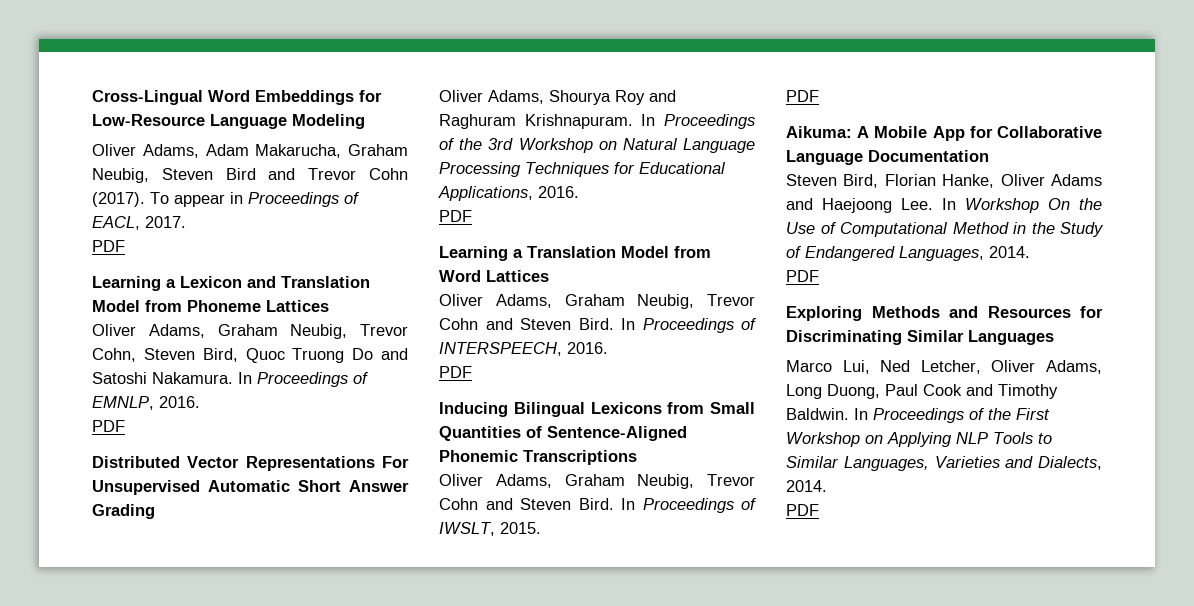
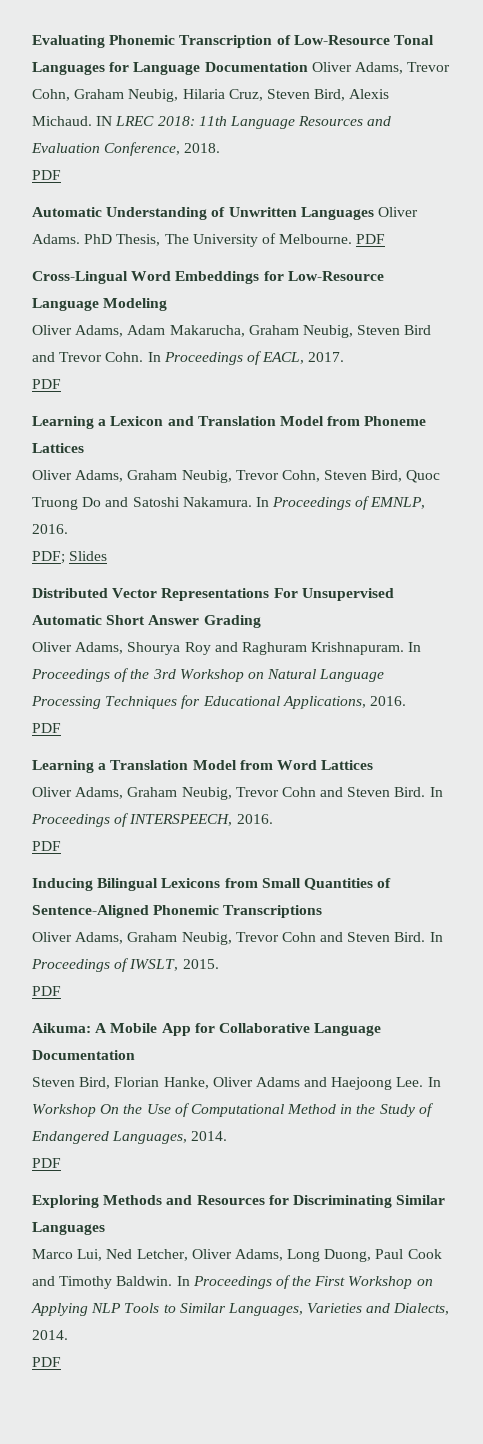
+ Evaluating Phonemic Transcription of Low-Resource Tonal Languages for Language Documentation Oliver Adams, Trevor Cohn, Graham Neubig, Hilaria Cruz, Steven Bird, Alexis Michaud. IN LREC 2018: 11th Language Resources and Evaluation Conference, 2018.
+ PDF
+ Automatic Understanding of Unwritten Languages Oliver Adams. PhD Thesis, The University of Melbourne. PDF
- Oliver Adams, Adam Makarucha, Graham Neubig, Steven Bird and Trevor Cohn (2017). To appear in Proceedings of EACL, 2017.
+ Oliver Adams, Adam Makarucha, Graham Neubig, Steven Bird and Trevor Cohn. In Proceedings of EACL, 2017.
  In Proceedings of EMNLP, 2016.
- PDF
+ PDF; Slides

